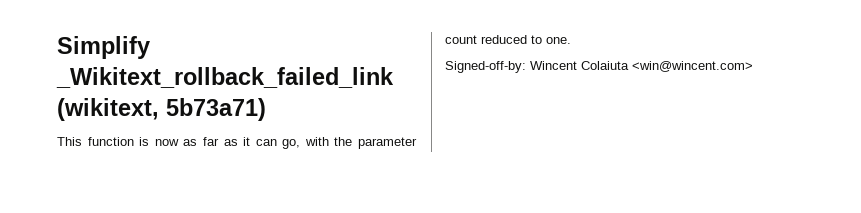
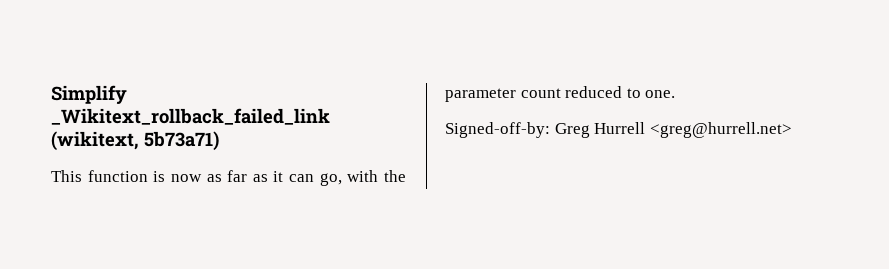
- Signed-off-by: Wincent Colaiuta <win@wincent.com>
+ Signed-off-by: Greg Hurrell <greg@hurrell.net>

